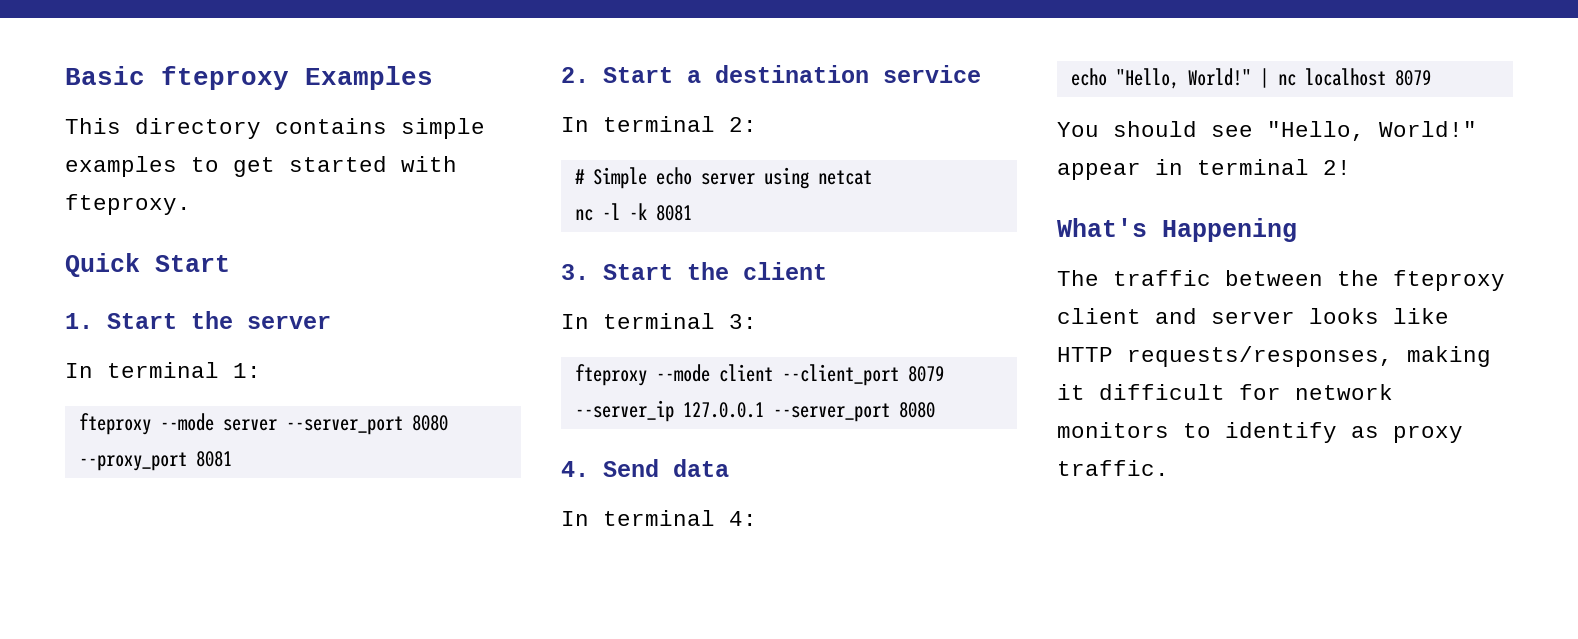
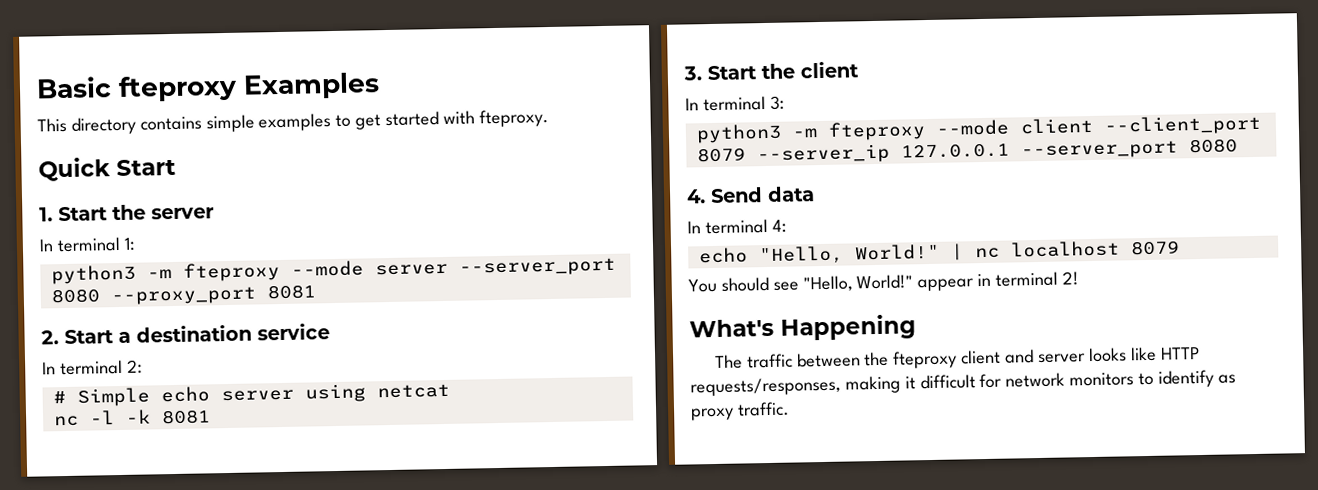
- fteproxy --mode server --server_port 8080 --proxy_port 8081
+ python3 -m fteproxy --mode server --server_port 8080 --proxy_port 8081
- fteproxy --mode client --client_port 8079 --server_ip 127.0.0.1 --server_port 8080
+ python3 -m fteproxy --mode client --client_port 8079 --server_ip 127.0.0.1 --server_port 8080

